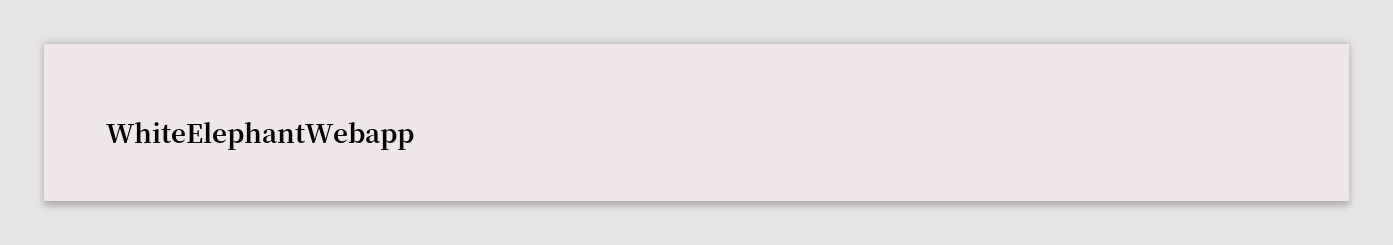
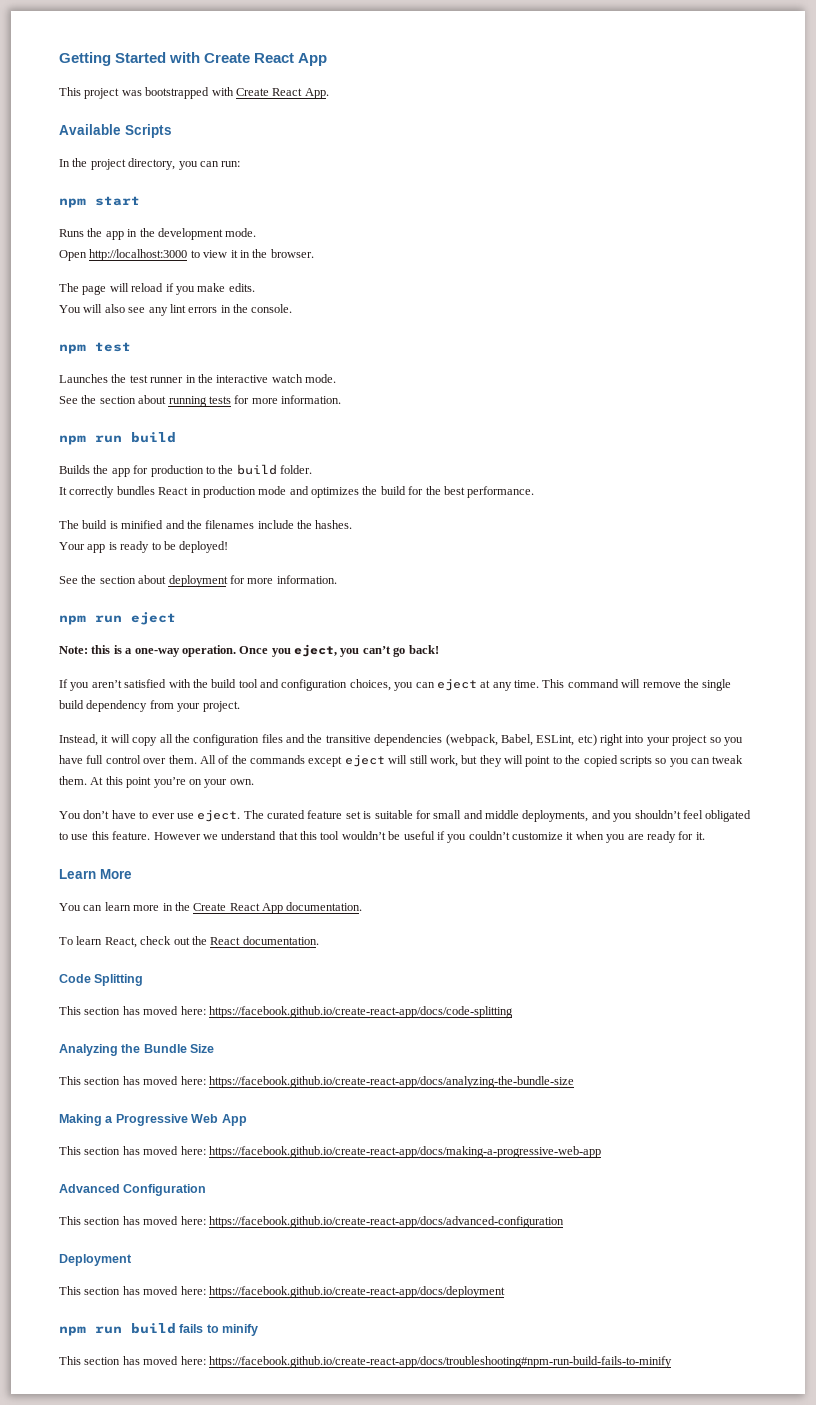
- WhiteElephantWebapp
+ Getting Started with Create React App
+ This project was bootstrapped with Create React App.
+ Available Scripts
+ In the project directory, you can run:
+ npm start
+ Runs the app in the development mode.
+ Open http://localhost:3000 to view it in the browser.
+ The page will reload if you make edits.
+ You will also see any lint errors in the console.
+ npm test
+ Launches the test runner in the interactive watch mode.
+ See the section about running tests for more information.
+ npm run build
+ Builds the app for production to the build folder.
+ It correctly bundles React in production mode and optimizes the build for the best performance.
+ The build is minified and the filenames include the hashes.
+ Your app is ready to be deployed!
+ See the section about deployment for more information.
+ npm run eject
+ Note: this is a one-way operation. Once you eject, you can’t go back!
+ If you aren’t satisfied with the build tool and configuration choices, you can eject at any time. This command will remove the single build dependency from your project.
+ Instead, it will copy all the configuration files and the transitive dependencies (webpack, Babel, ESLint, etc) right into your project so you have full control over them. All of the commands except eject will still work, but they will point to the copied scripts so you can tweak them. At this point you’re on your own.
+ You don’t have to ever use eject. The curated feature set is suitable for small and middle deployments, and you shouldn’t feel obligated to use this feature. However we understand that this tool wouldn’t be useful if you couldn’t customize it when you are ready for it.
+ Learn More
+ You can learn more in the Create React App documentation.
+ To learn React, check out the React documentation.
+ Code Splitting
+ This section has moved here: https://facebook.github.io/create-react-app/docs/code-splitting
+ Analyzing the Bundle Size
+ This section has moved here: https://facebook.github.io/create-react-app/docs/analyzing-the-bundle-size
+ Making a Progressive Web App
+ This section has moved here: https://facebook.github.io/create-react-app/docs/making-a-progressive-web-app
+ Advanced Configuration
+ This section has moved here: https://facebook.github.io/create-react-app/docs/advanced-configuration
+ Deployment
+ This section has moved here: https://facebook.github.io/create-react-app/docs/deployment
+ npm run build fails to minify
+ This section has moved here: https://facebook.github.io/create-react-app/docs/troubleshooting#npm-run-build-fails-to-minify

